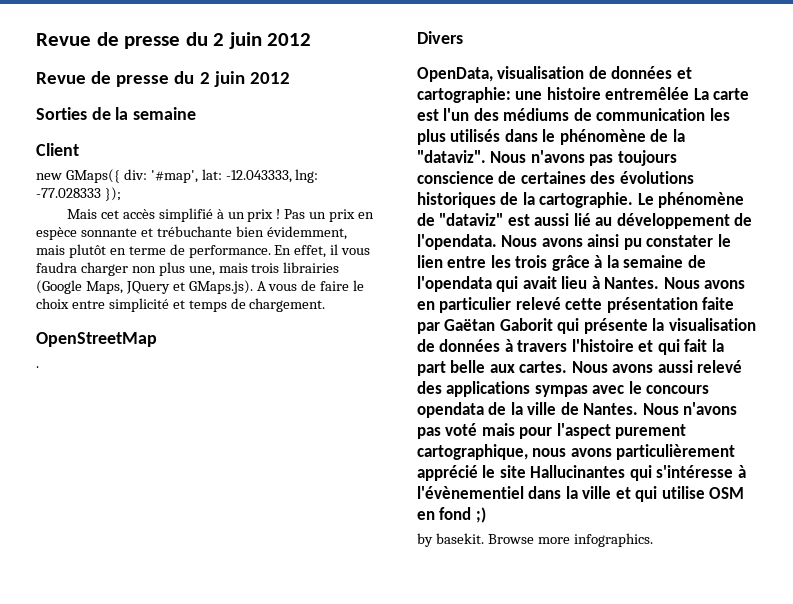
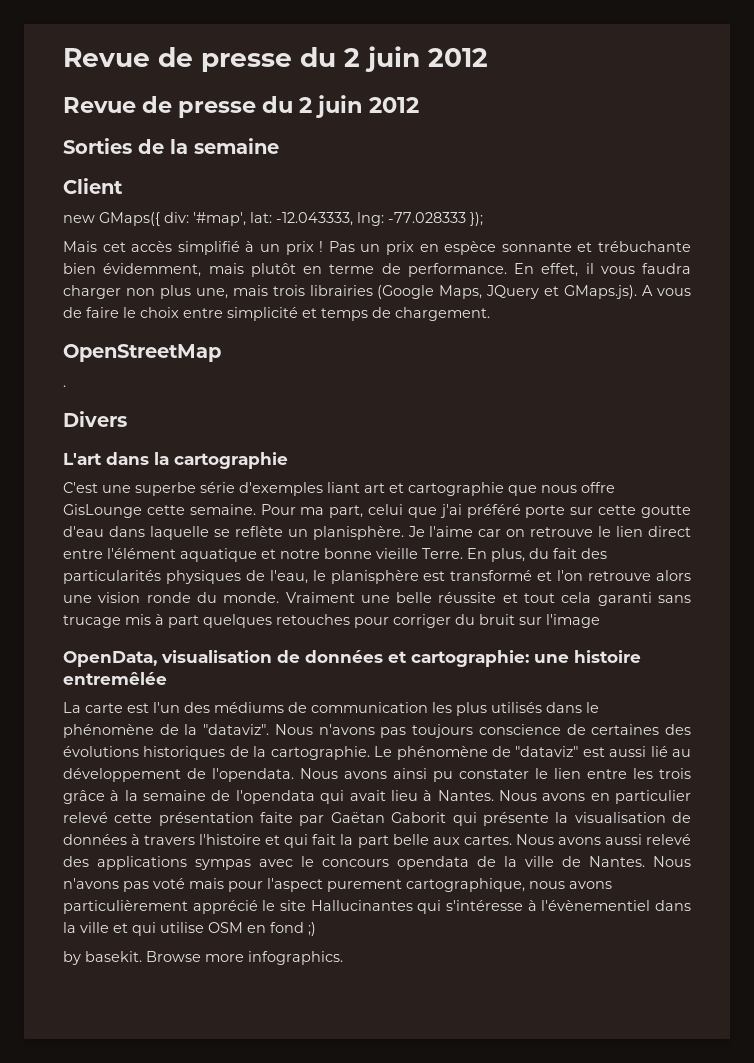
+ L'art dans la cartographie
+ C'est une superbe série d'exemples liant art et cartographie que nous offre GisLounge cette semaine. Pour ma part, celui que j'ai préféré porte sur cette goutte d'eau dans laquelle se reflète un planisphère. Je l'aime car on retrouve le lien direct entre l'élément aquatique et notre bonne vieille Terre. En plus, du fait des particularités physiques de l'eau, le planisphère est transformé et l'on retrouve alors une vision ronde du monde. Vraiment une belle réussite et tout cela garanti sans trucage mis à part quelques retouches pour corriger du bruit sur l'image
- OpenData, visualisation de données et cartographie: une histoire entremêlée La carte est l'un des médiums de communication les plus utilisés dans le phénomène de la "dataviz".
+ OpenData, visualisation de données et cartographie: une histoire entremêlée
+ La carte est l'un des médiums de communication les plus utilisés dans le phénomène de la "dataviz".

